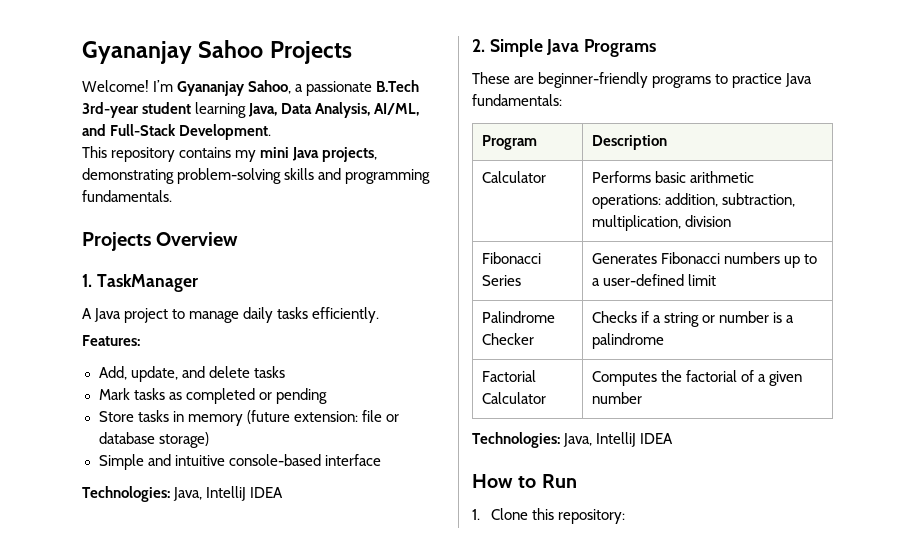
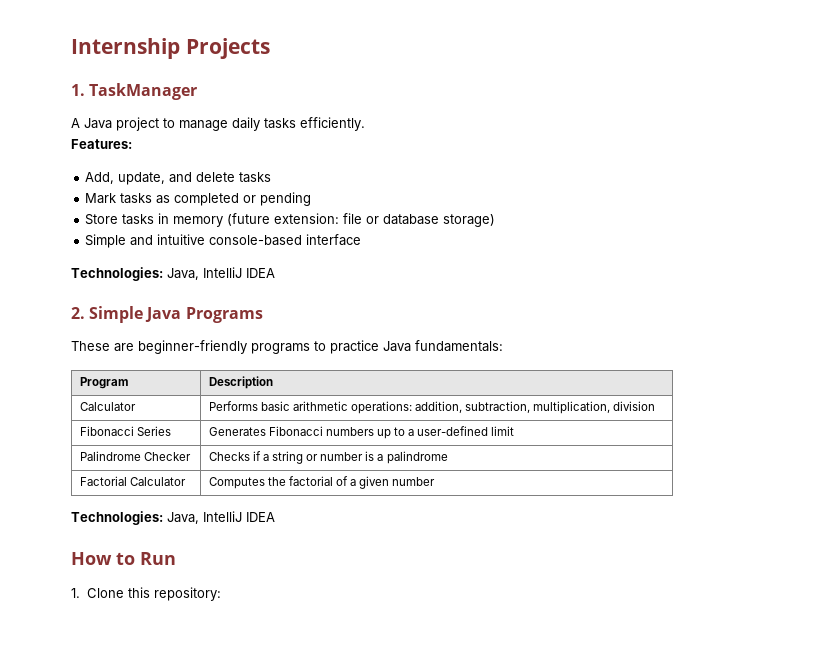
- Gyananjay Sahoo Projects
- Welcome! I’m Gyananjay Sahoo, a passionate B.Tech 3rd-year student learning Java, Data Analysis, AI/ML, and Full-Stack Development.
- This repository contains my mini Java projects, demonstrating problem-solving skills and programming fundamentals.
- Projects Overview
+ Internship Projects

